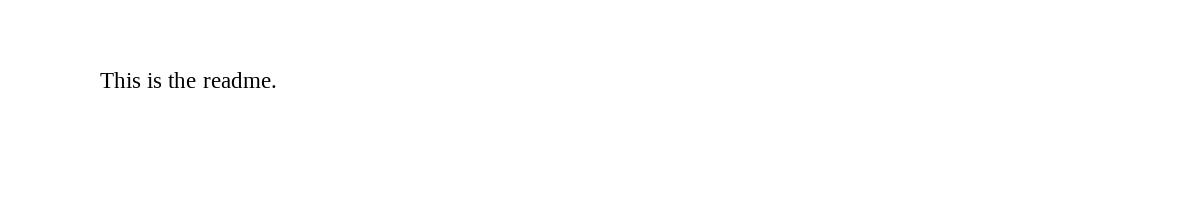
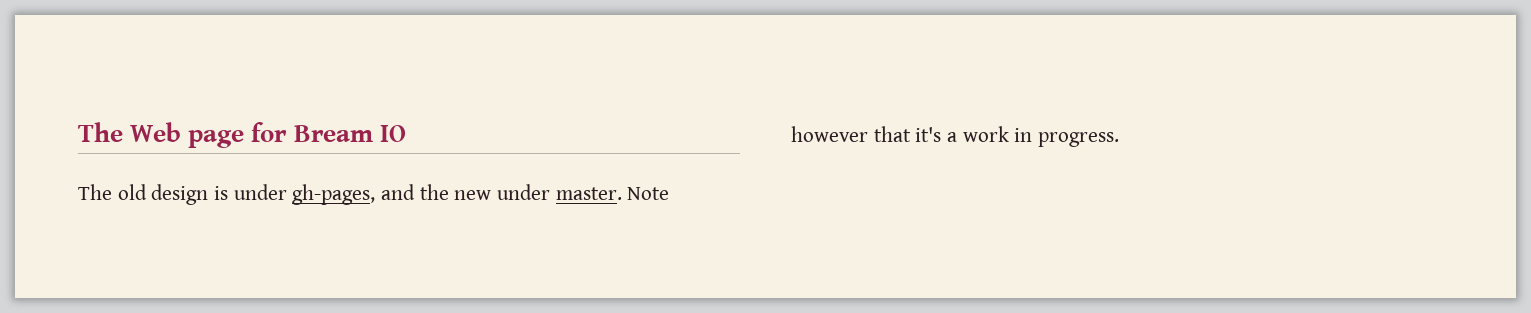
- This is the readme.
+ The Web page for Bream IO
+ The old design is under gh-pages, and the new under master. Note however that it's a work in progress.

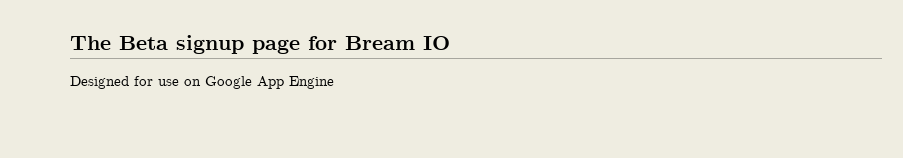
- The Web page for Bream IO
+ The Beta signup page for Bream IO
- The old design is under gh-pages, and the new under master. Note however that it's a work in progress.
+ Designed for use on Google App Engine

